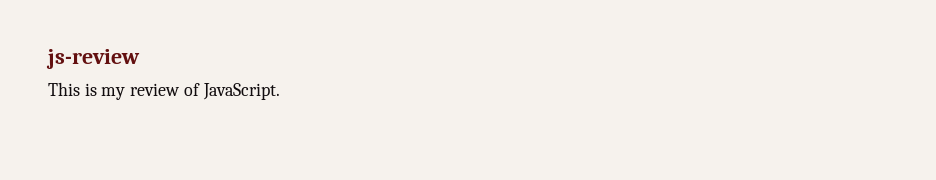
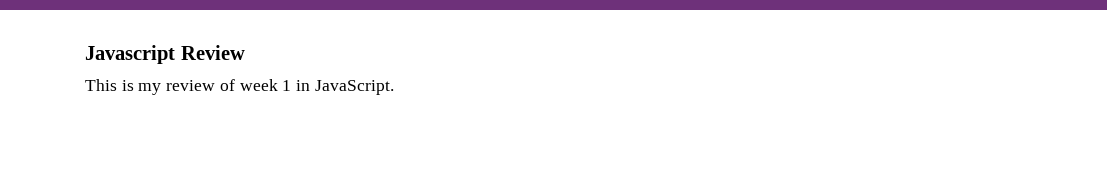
- js-review
+ Javascript Review
- This is my review of JavaScript.
+ This is my review of week 1 in JavaScript.

